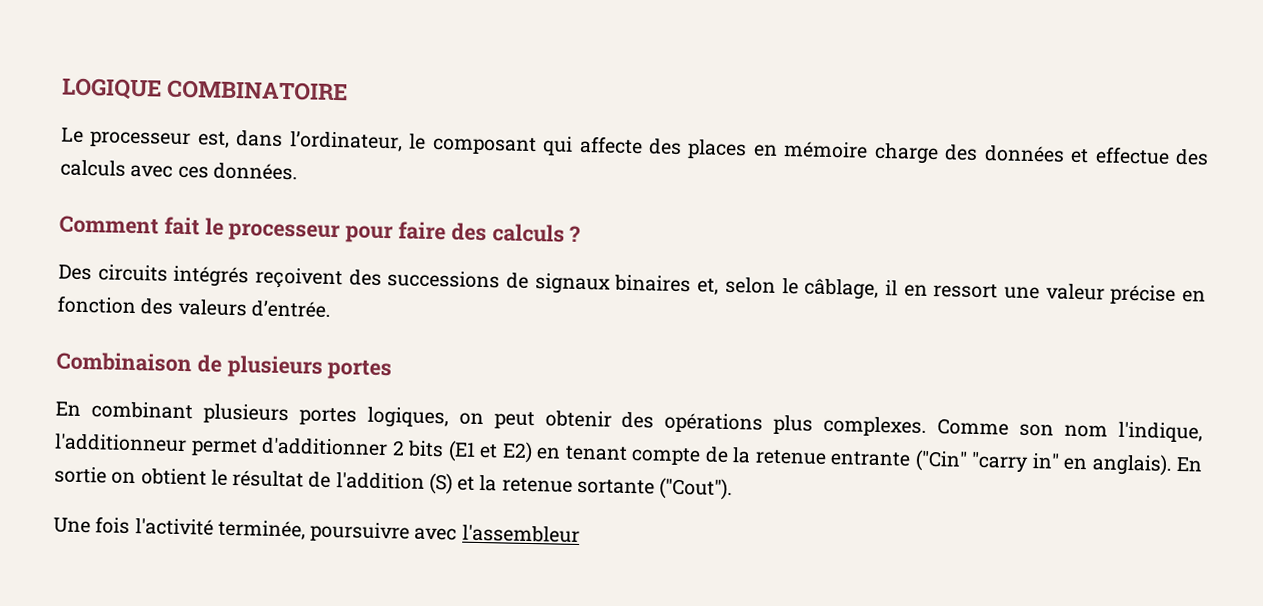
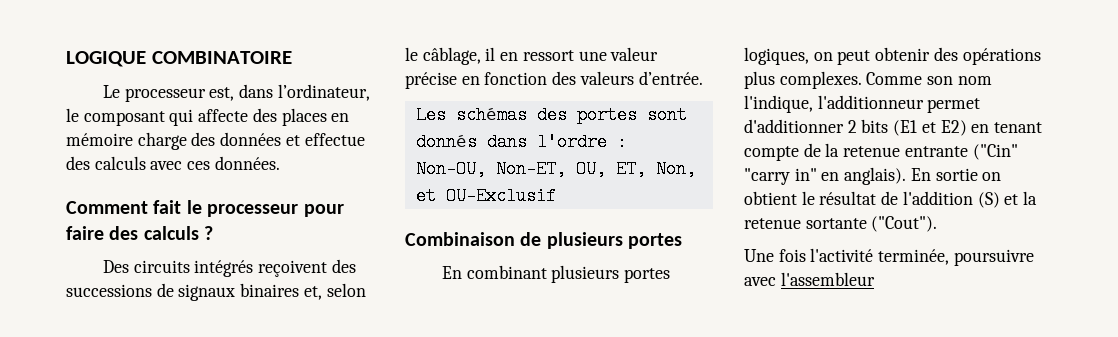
+ Les schémas des portes sont donnés dans l'ordre : Non-OU, Non-ET, OU, ET, Non, et OU-Exclusif

